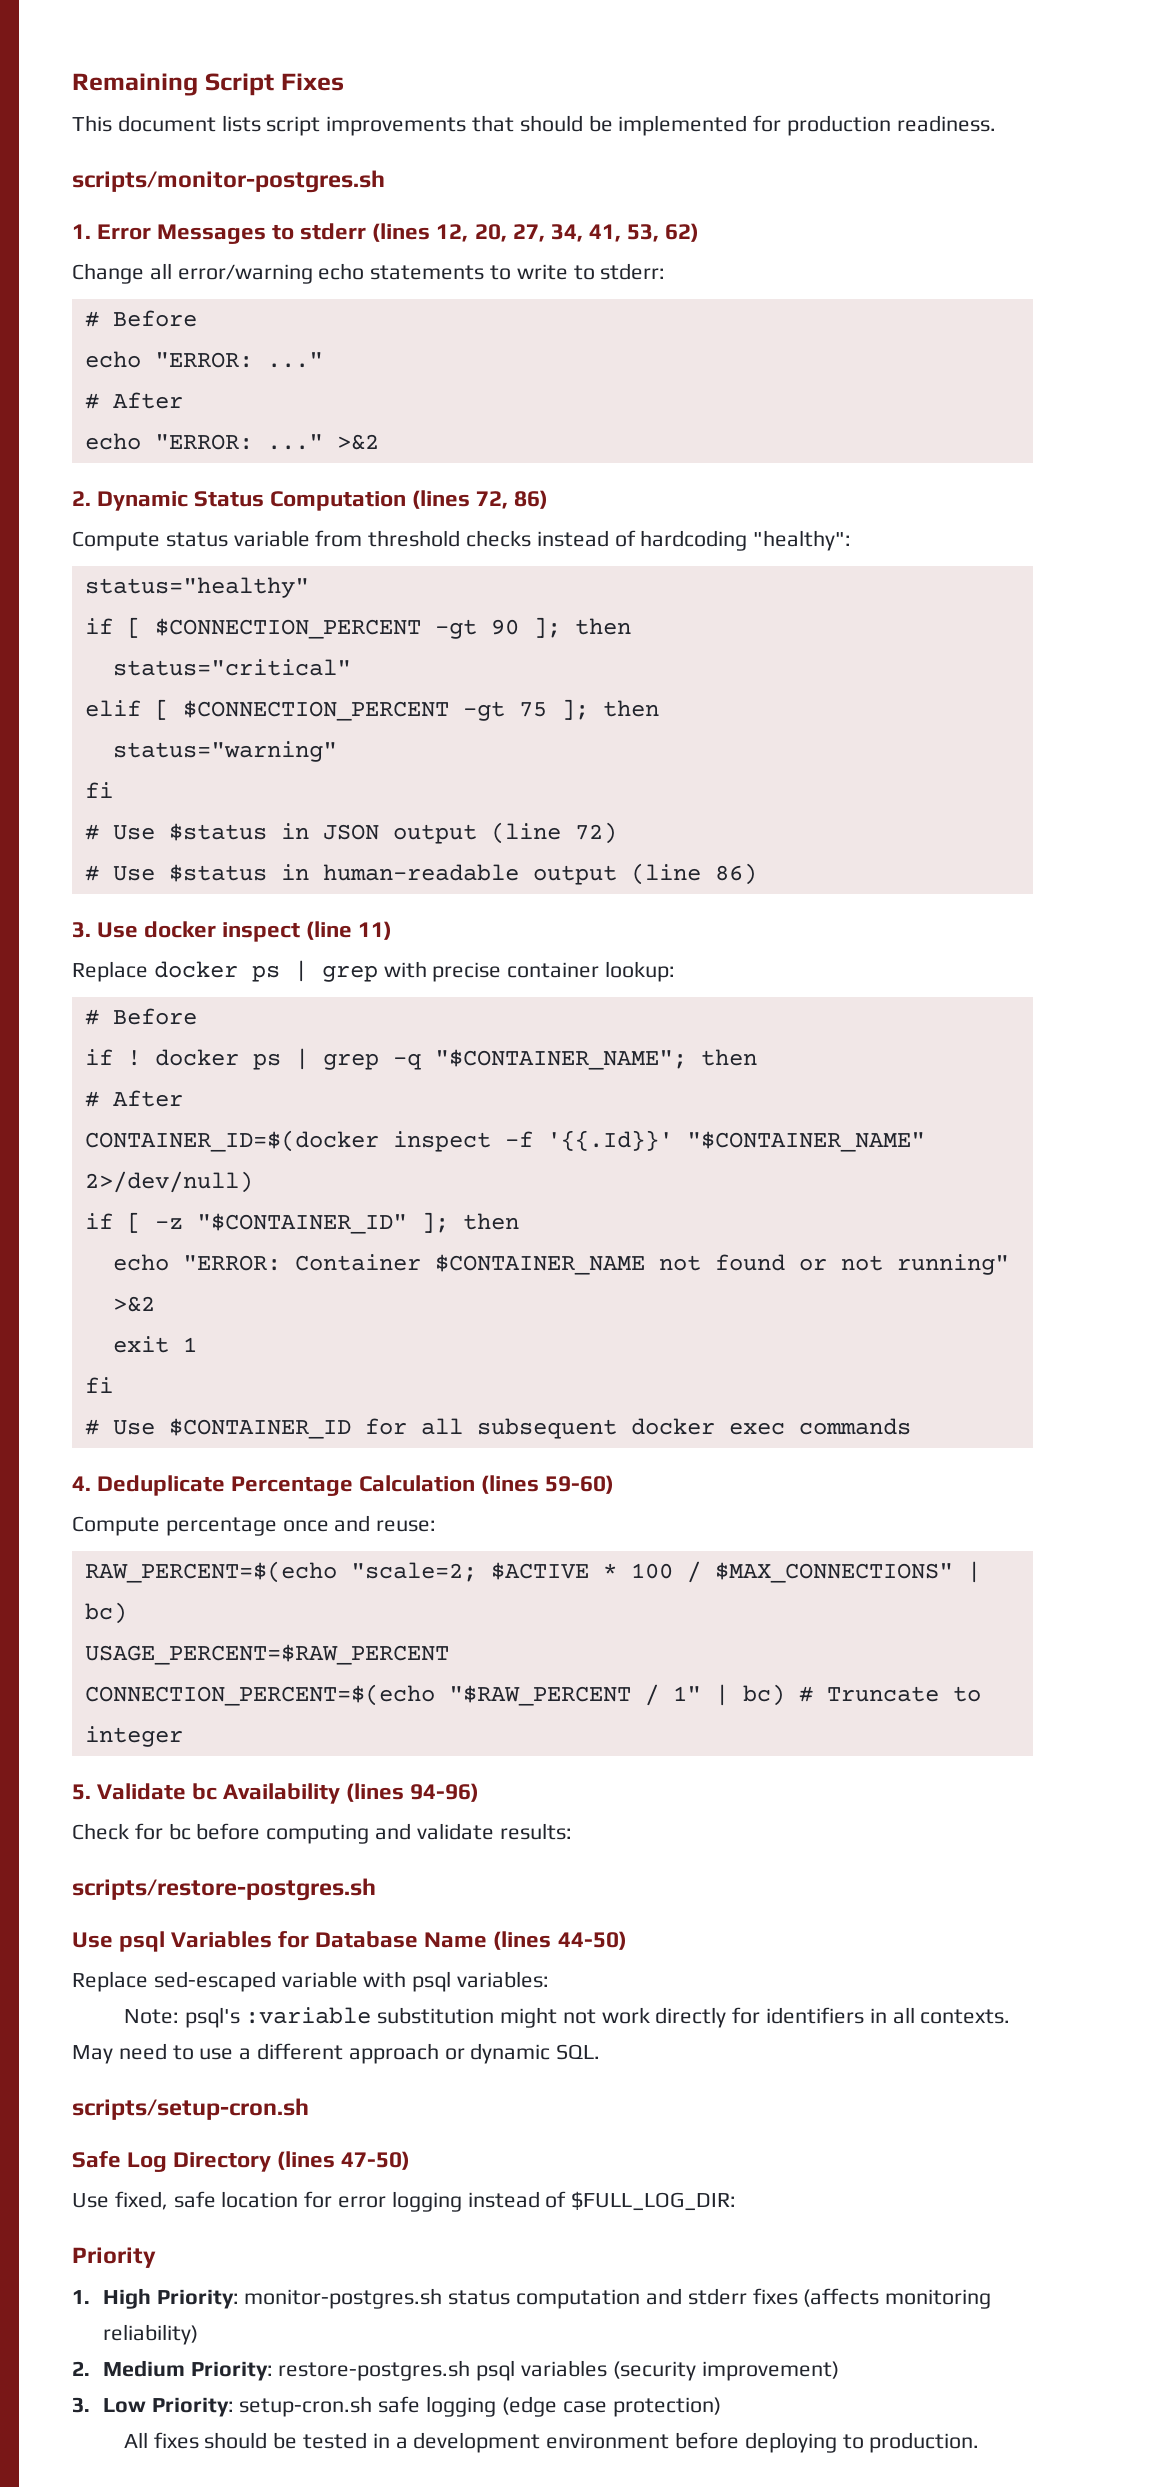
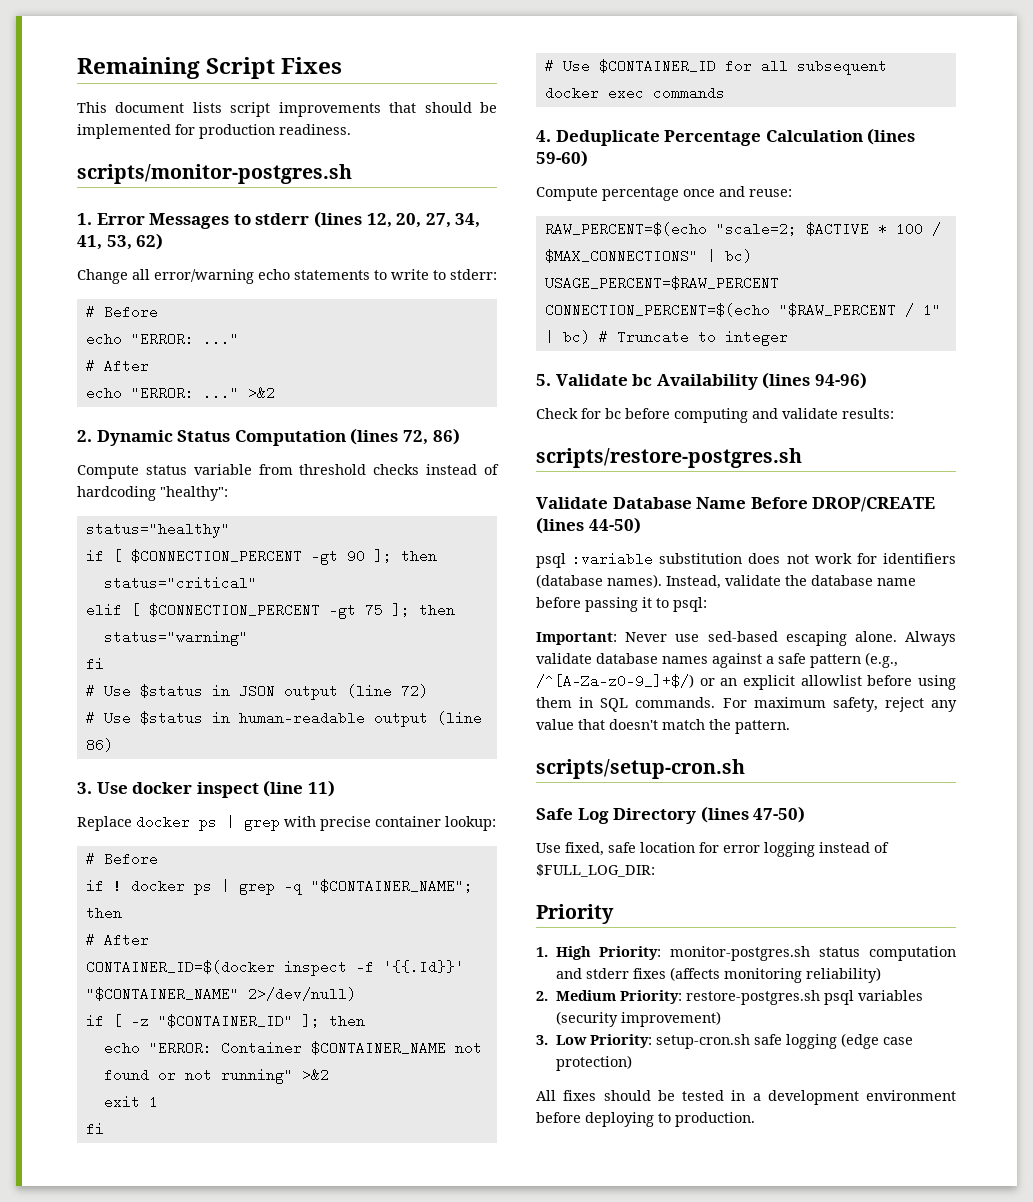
- Use psql Variables for Database Name (lines 44-50)
- Replace sed-escaped variable with psql variables:
- Note: psql's :variable substitution might not work directly for identifiers in all contexts. May need to use a different approach or dynamic SQL.
+ Validate Database Name Before DROP/CREATE (lines 44-50)
+ psql :variable substitution does not work for identifiers (database names). Instead, validate the database name before passing it to psql:
+ Important: Never use sed-based escaping alone. Always validate database names against a safe pattern (e.g., /^[A-Za-z0-9_]+$/) or an explicit allowlist before using them in SQL commands. For maximum safety, reject any value that doesn't match the pattern.

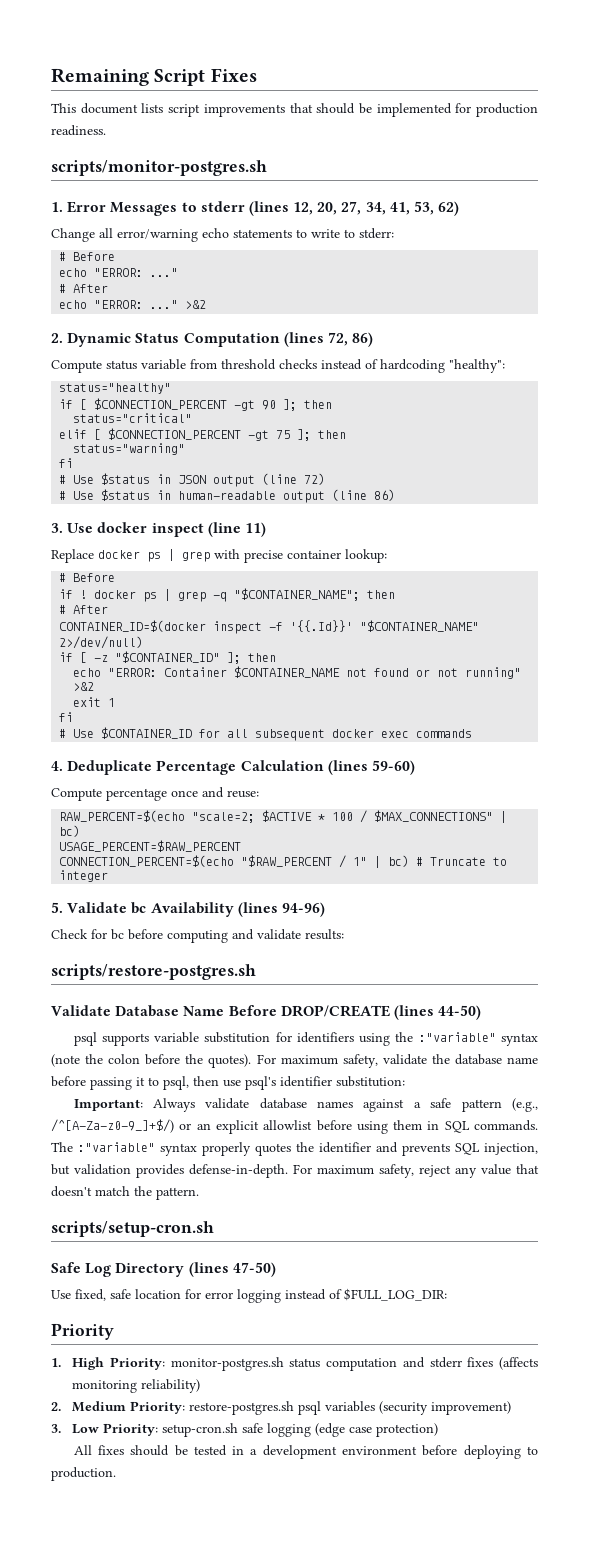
- psql :variable substitution does not work for identifiers (database names). Instead, validate the database name before passing it to psql:
- Important: Never use sed-based escaping alone. Always validate database names against a safe pattern (e.g., /^[A-Za-z0-9_]+$/) or an explicit allowlist before using them in SQL commands.
+ psql supports variable substitution for identifiers using the :"variable" syntax (note the colon before the quotes). For maximum safety, validate the database name before passing it to psql, then use psql's identifier substitution:
+ Important: Always validate database names against a safe pattern (e.g., /^[A-Za-z0-9_]+$/) or an explicit allowlist before using them in SQL commands.
+ The :"variable" syntax properly quotes the identifier and prevents SQL injection, but validation provides defense-in-depth.

